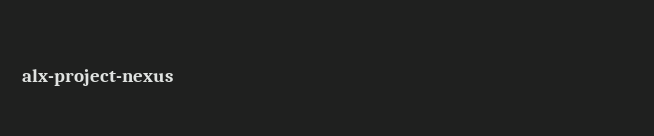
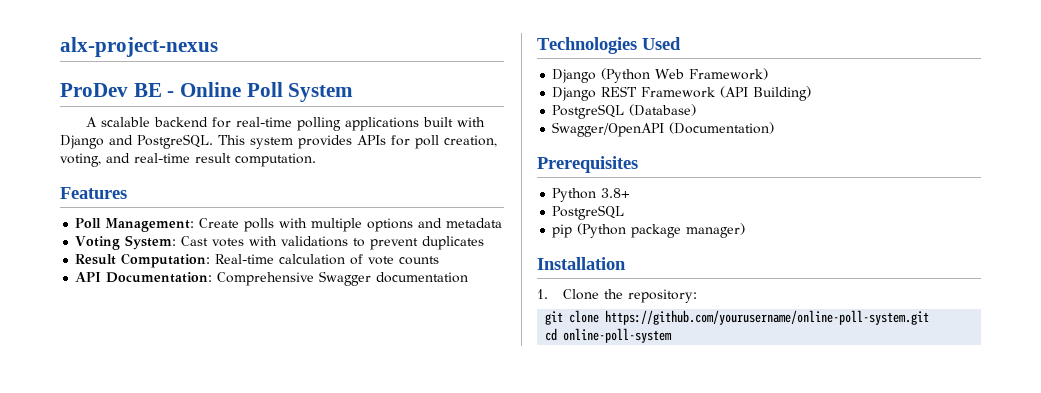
+ ProDev BE - Online Poll System
+ A scalable backend for real-time polling applications built with Django and PostgreSQL. This system provides APIs for poll creation, voting, and real-time result computation.
+ Features
+ Poll Management: Create polls with multiple options and metadata
+ Voting System: Cast votes with validations to prevent duplicates
+ Result Computation: Real-time calculation of vote counts
+ API Documentation: Comprehensive Swagger documentation
+ Technologies Used
+ Django (Python Web Framework)
+ Django REST Framework (API Building)
+ PostgreSQL (Database)
+ Swagger/OpenAPI (Documentation)
+ Prerequisites
+ Python 3.8+
+ PostgreSQL
+ pip (Python package manager)
+ Installation
+ 1. Clone the repository:
+ git clone https://github.com/yourusername/online-poll-system.git
+ cd online-poll-system

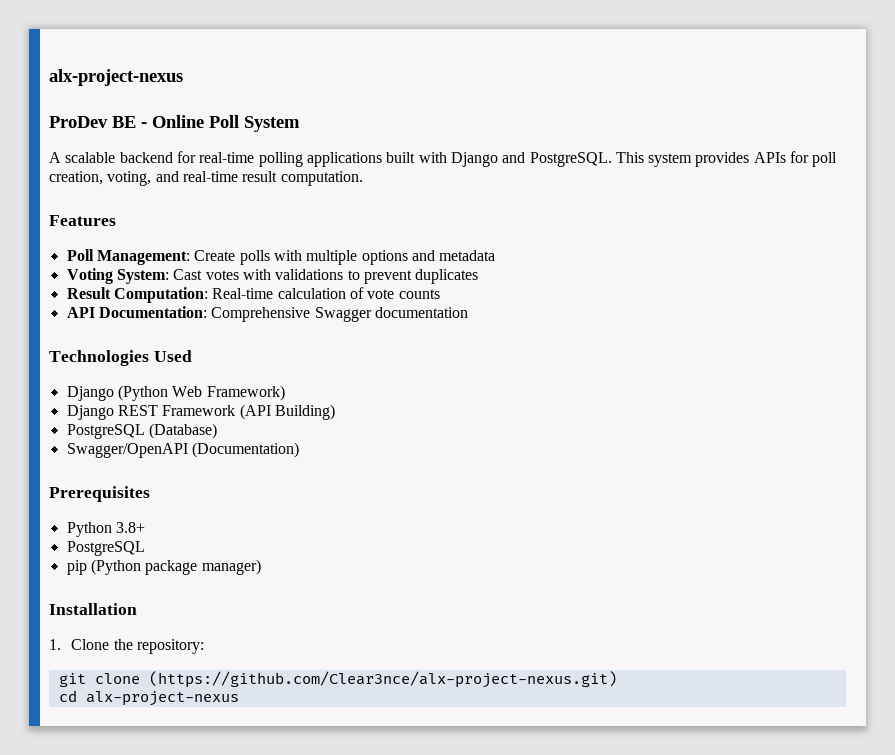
- git clone https://github.com/yourusername/online-poll-system.git
+ git clone (https://github.com/Clear3nce/alx-project-nexus.git)
- cd online-poll-system
+ cd alx-project-nexus

